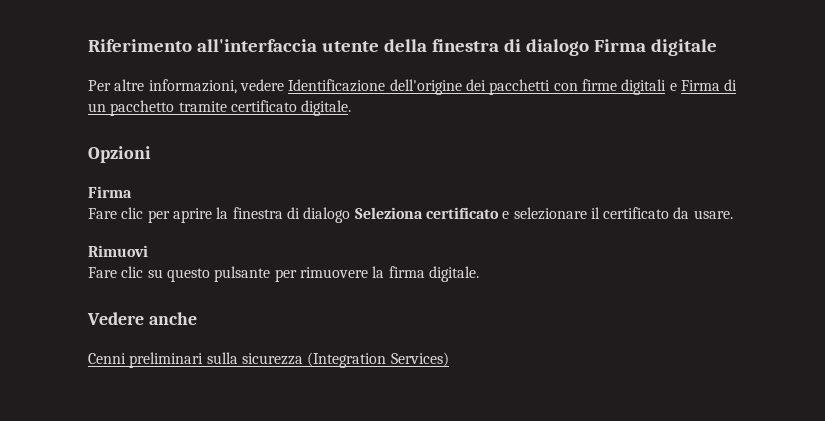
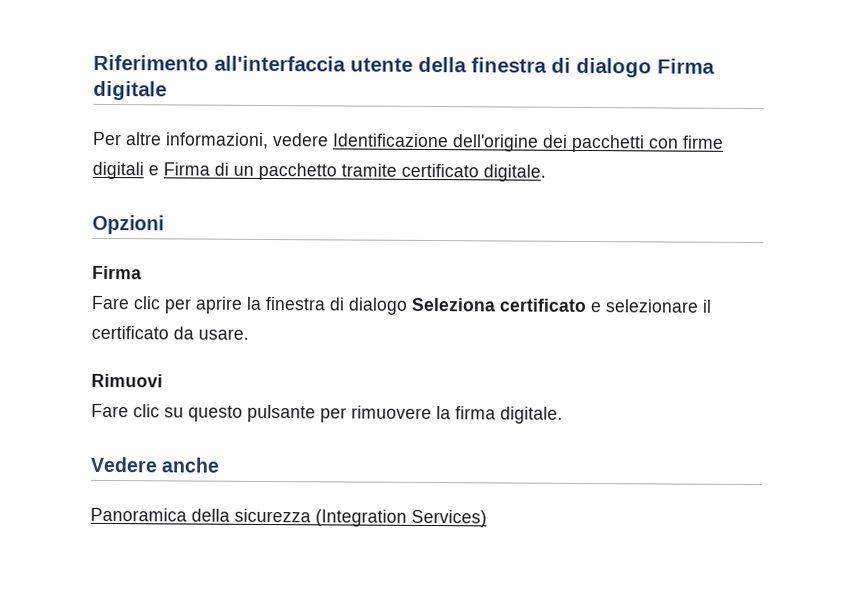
- Cenni preliminari sulla sicurezza (Integration Services)
+ Panoramica della sicurezza (Integration Services)

